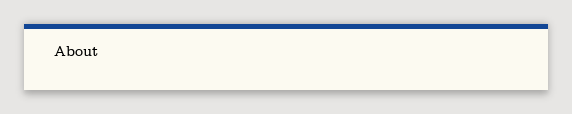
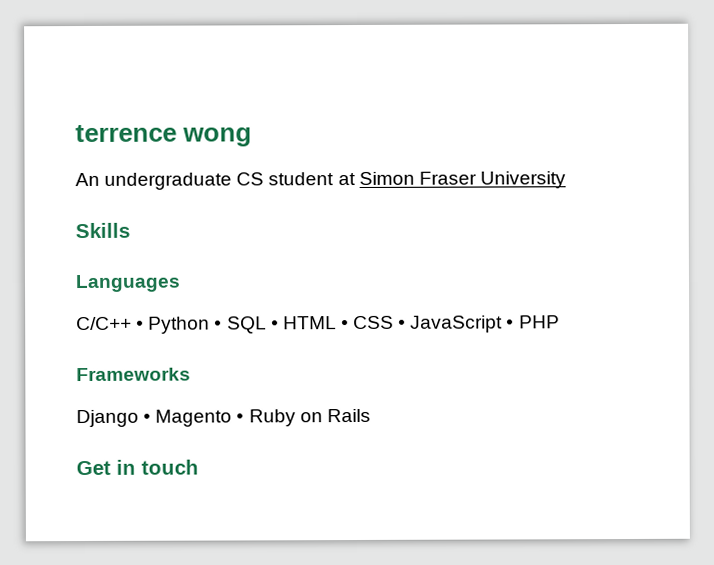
- About
+ terrence wong
+ An undergraduate CS student at Simon Fraser University
+ Skills
+ Languages
+ C/C++ • Python • SQL • HTML • CSS • JavaScript • PHP
+ Frameworks
+ Django • Magento • Ruby on Rails
+ Get in touch

